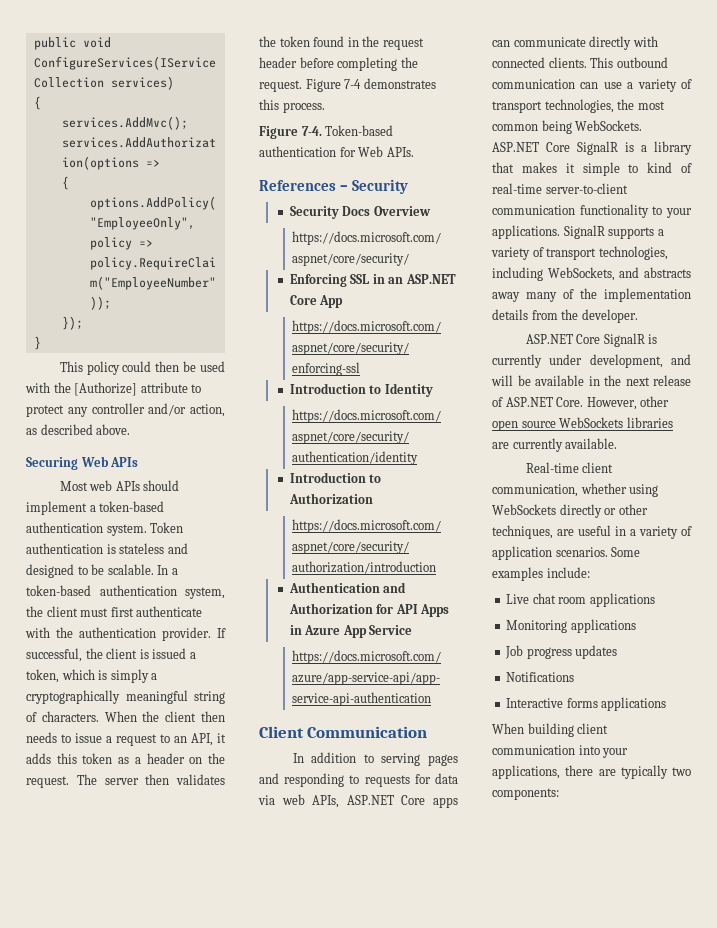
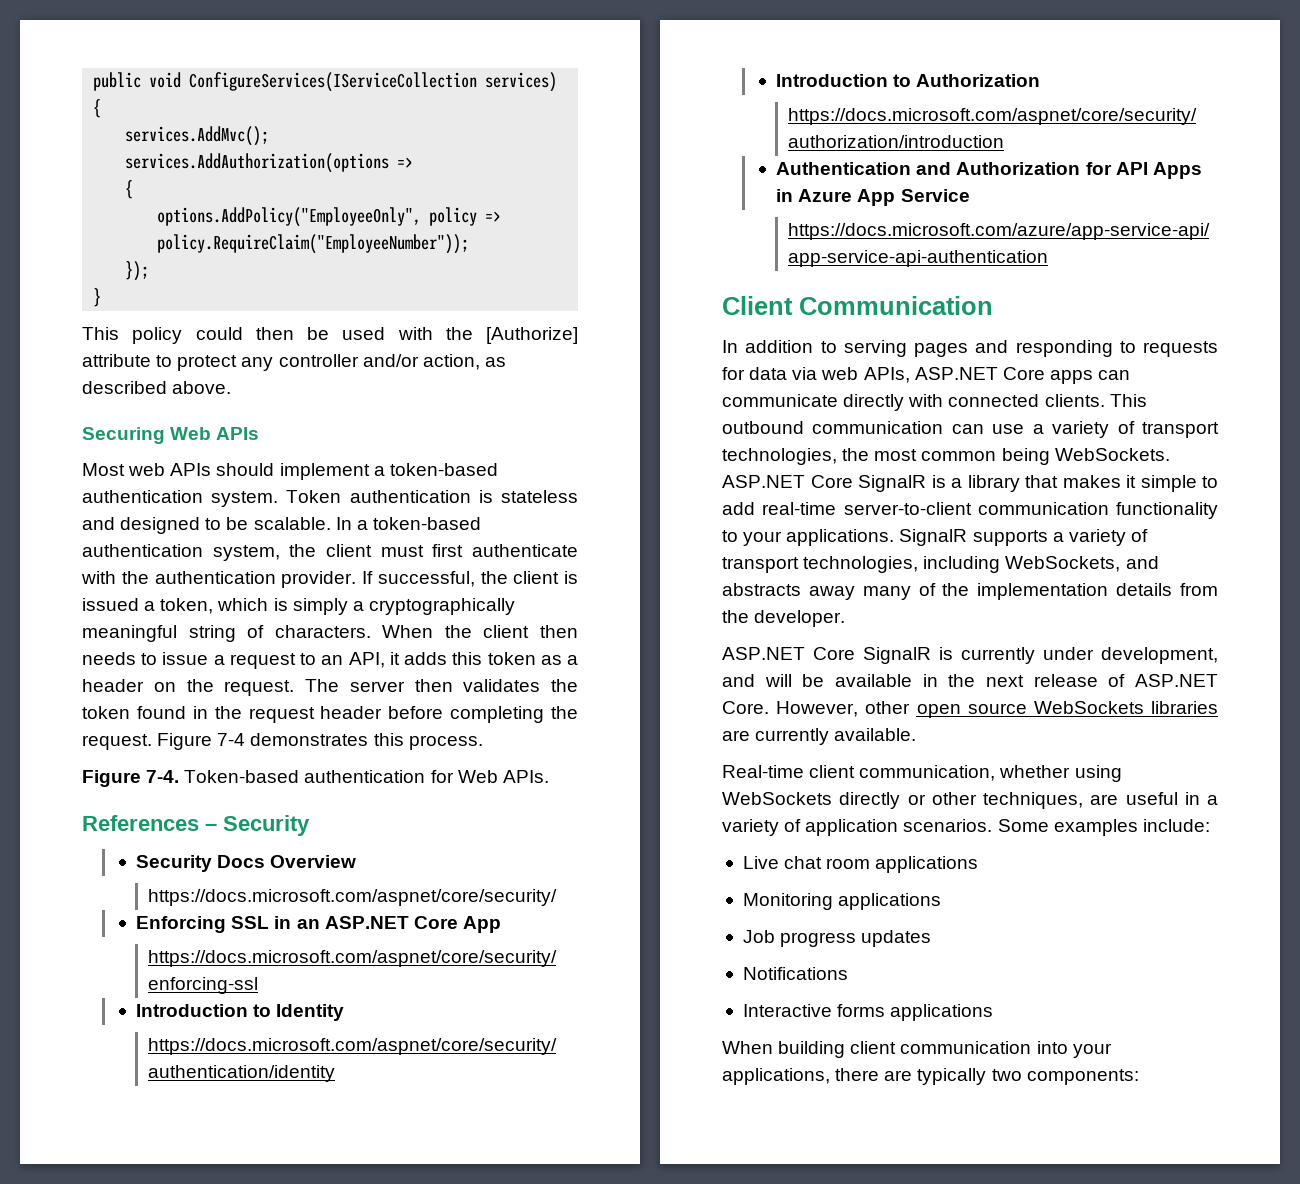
- ASP.NET Core SignalR is a library that makes it simple to kind of real-time server-to-client communication functionality to your applications.
+ ASP.NET Core SignalR is a library that makes it simple to add real-time server-to-client communication functionality to your applications.

